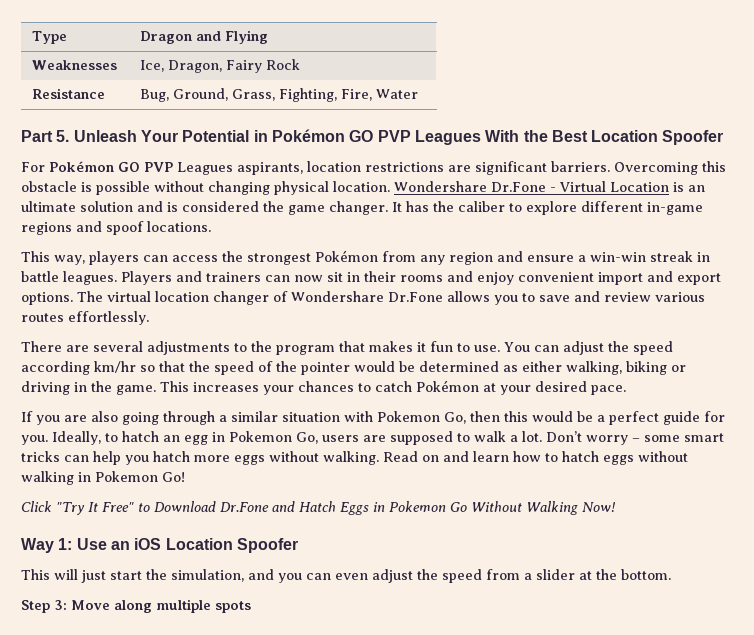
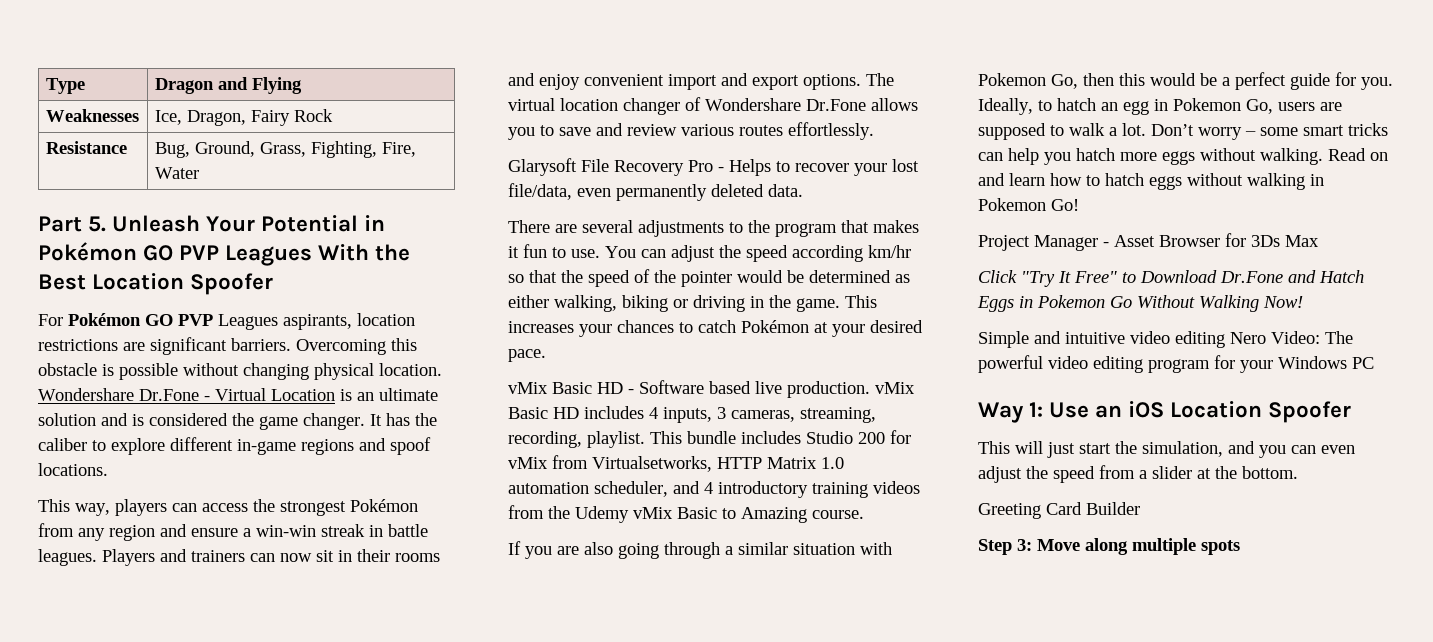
+ Glarysoft File Recovery Pro - Helps to recover your lost file/data, even permanently deleted data.
+ vMix Basic HD - Software based live production. vMix Basic HD includes 4 inputs, 3 cameras, streaming, recording, playlist. This bundle includes Studio 200 for vMix from Virtualsetworks, HTTP Matrix 1.0 automation scheduler, and 4 introductory training videos from the Udemy vMix Basic to Amazing course.
+ Project Manager - Asset Browser for 3Ds Max
+ Simple and intuitive video editing Nero Video: The powerful video editing program for your Windows PC
+ Greeting Card Builder

